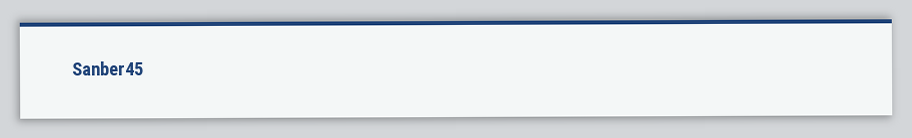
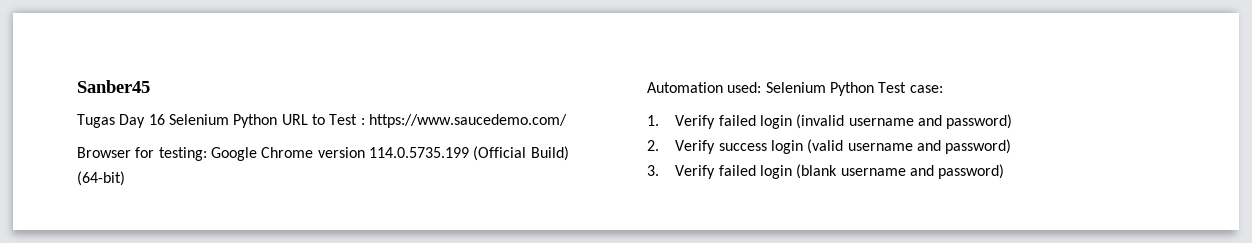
+ Tugas Day 16 Selenium Python URL to Test : https://www.saucedemo.com/
+ Browser for testing: Google Chrome version 114.0.5735.199 (Official Build) (64-bit)
+ Automation used: Selenium Python Test case:
+ 1. Verify failed login (invalid username and password)
+ 2. Verify success login (valid username and password)
+ 3. Verify failed login (blank username and password)

